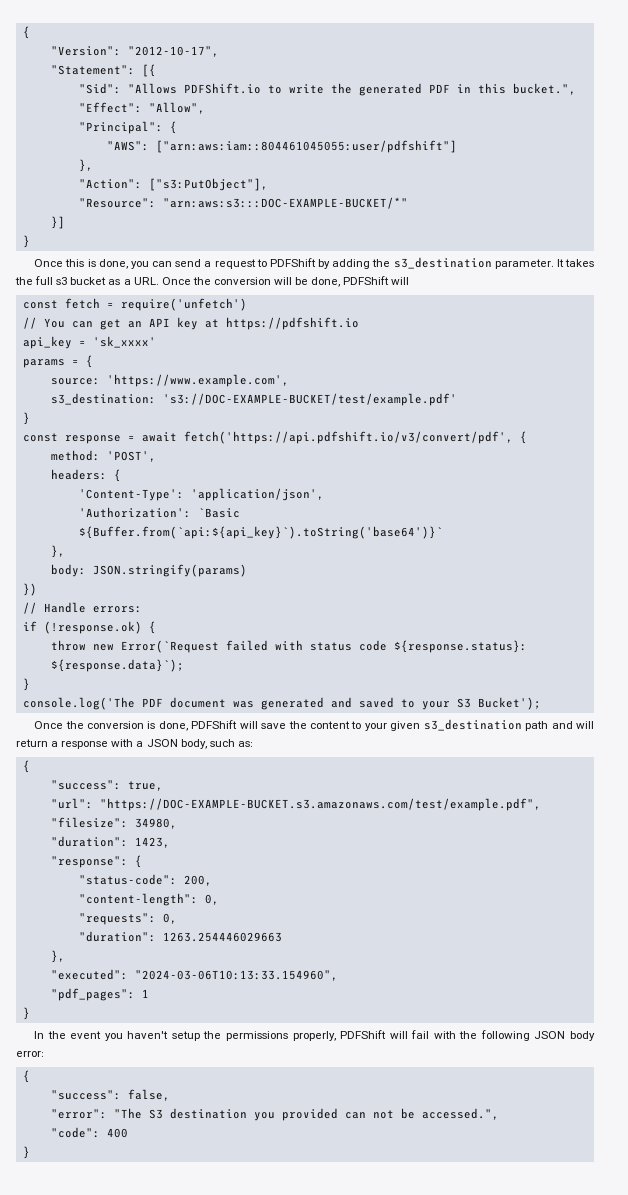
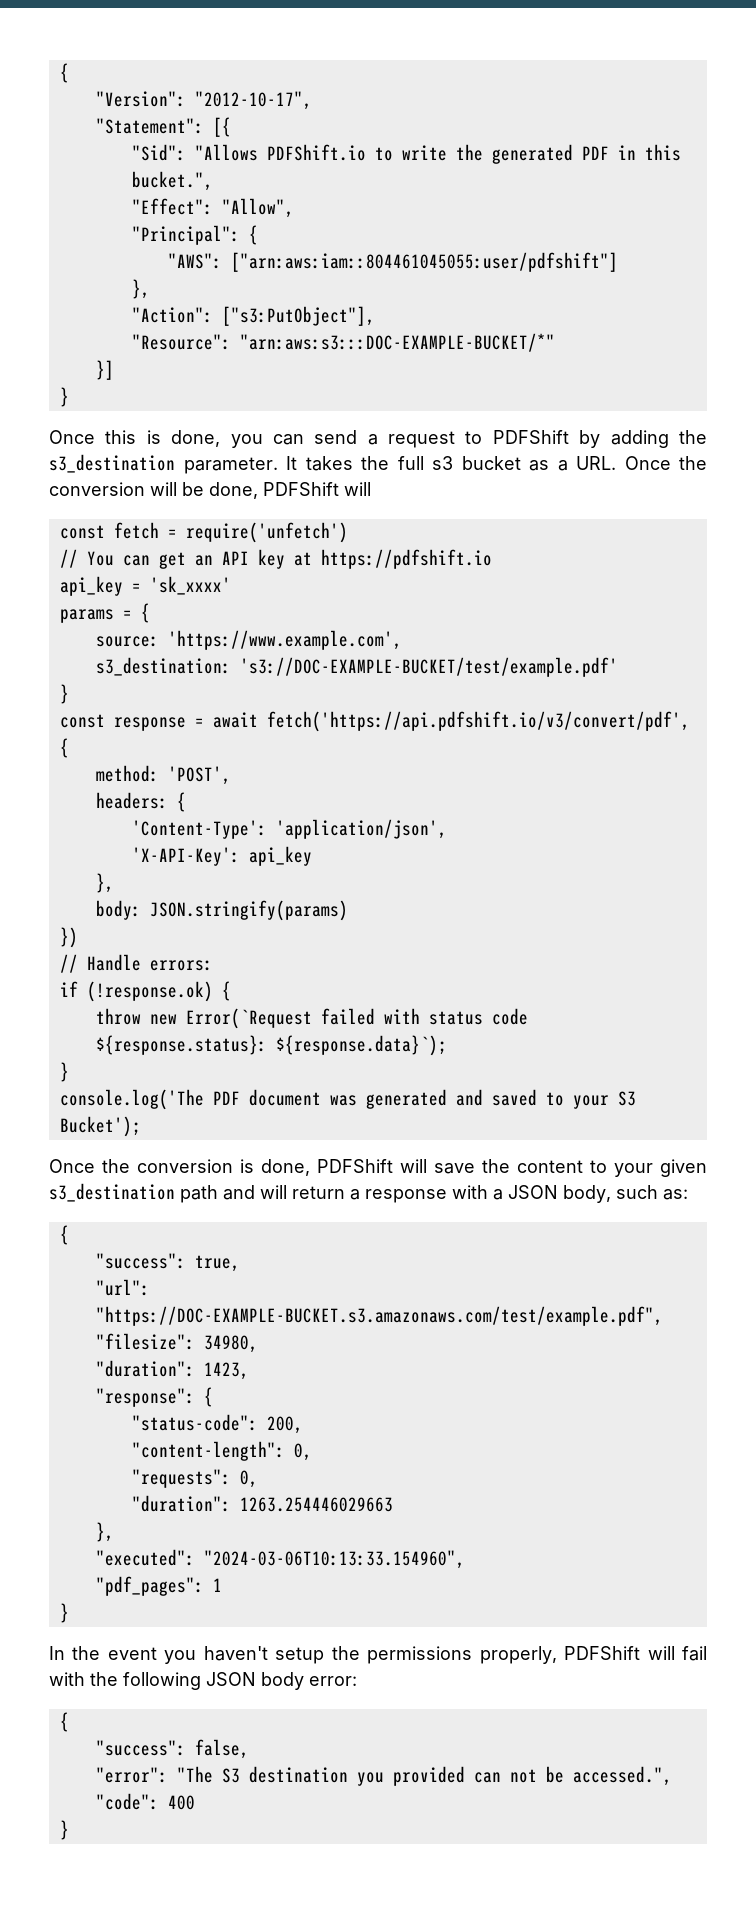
- 'Authorization': `Basic ${Buffer.from(`api:${api_key}`).toString('base64')}`
+ 'X-API-Key': api_key

